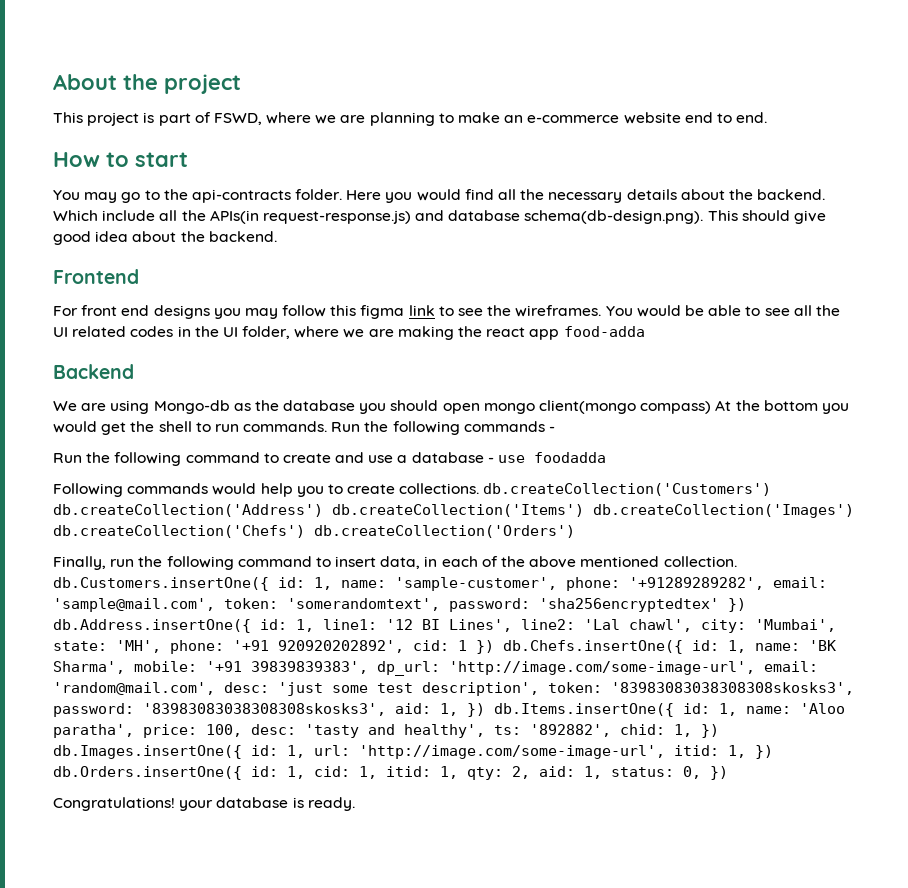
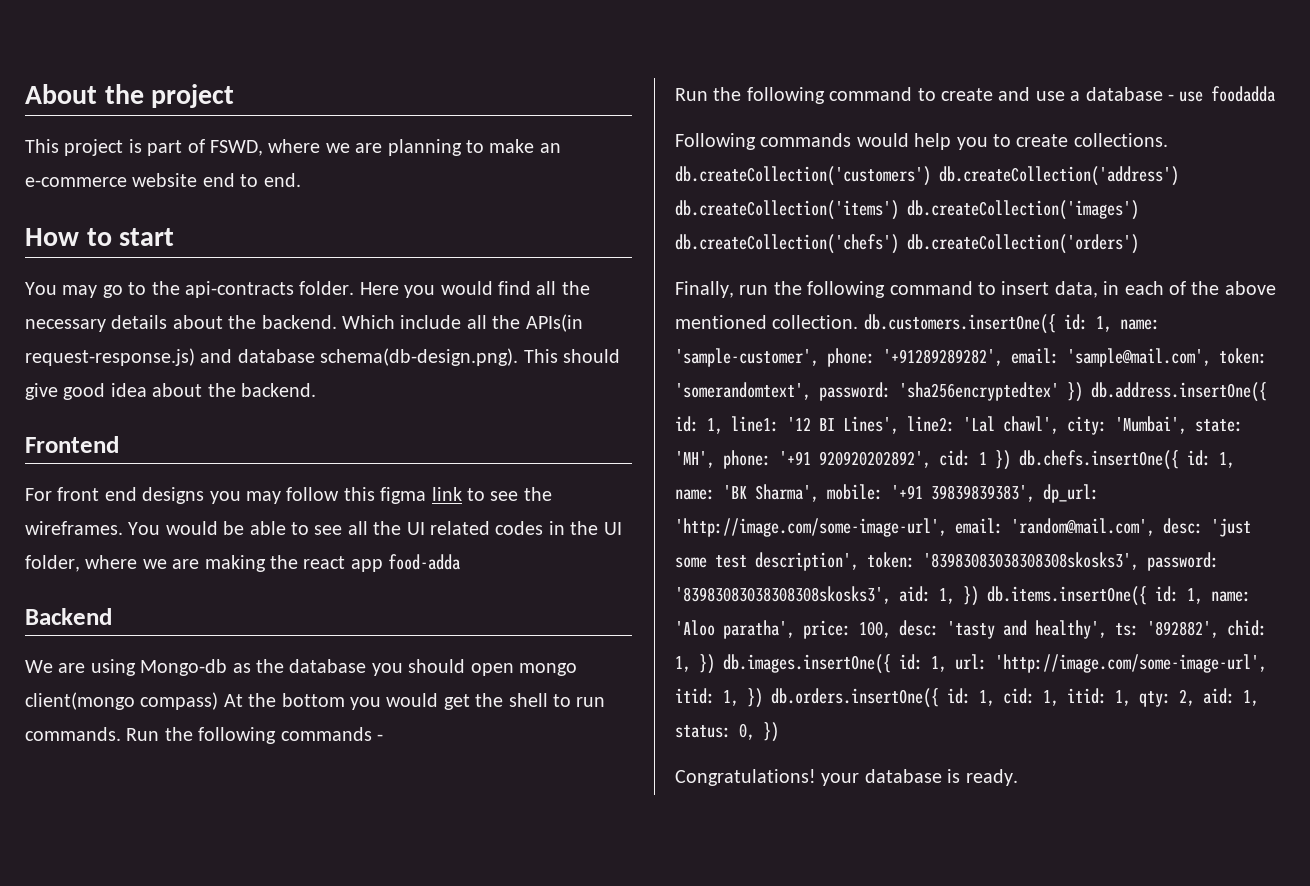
- Following commands would help you to create collections. db.createCollection('Customers') db.createCollection('Address') db.createCollection('Items') db.createCollection('Images') db.createCollection('Chefs') db.createCollection('Orders')
+ Following commands would help you to create collections. db.createCollection('customers') db.createCollection('address') db.createCollection('items') db.createCollection('images') db.createCollection('chefs') db.createCollection('orders')
- Finally, run the following command to insert data, in each of the above mentioned collection. db.Customers.insertOne({ id:
+ Finally, run the following command to insert data, in each of the above mentioned collection. db.customers.insertOne({ id:
- 'sha256encryptedtex' }) db.Address.insertOne({ id:
+ 'sha256encryptedtex' }) db.address.insertOne({ id:
- 1 }) db.Chefs.insertOne({ id:
+ 1 }) db.chefs.insertOne({ id:
- 1, }) db.Items.insertOne({ id:
+ 1, }) db.items.insertOne({ id:
- 1, }) db.Images.insertOne({ id:
+ 1, }) db.images.insertOne({ id:
- 1, }) db.Orders.insertOne({ id:
+ 1, }) db.orders.insertOne({ id:

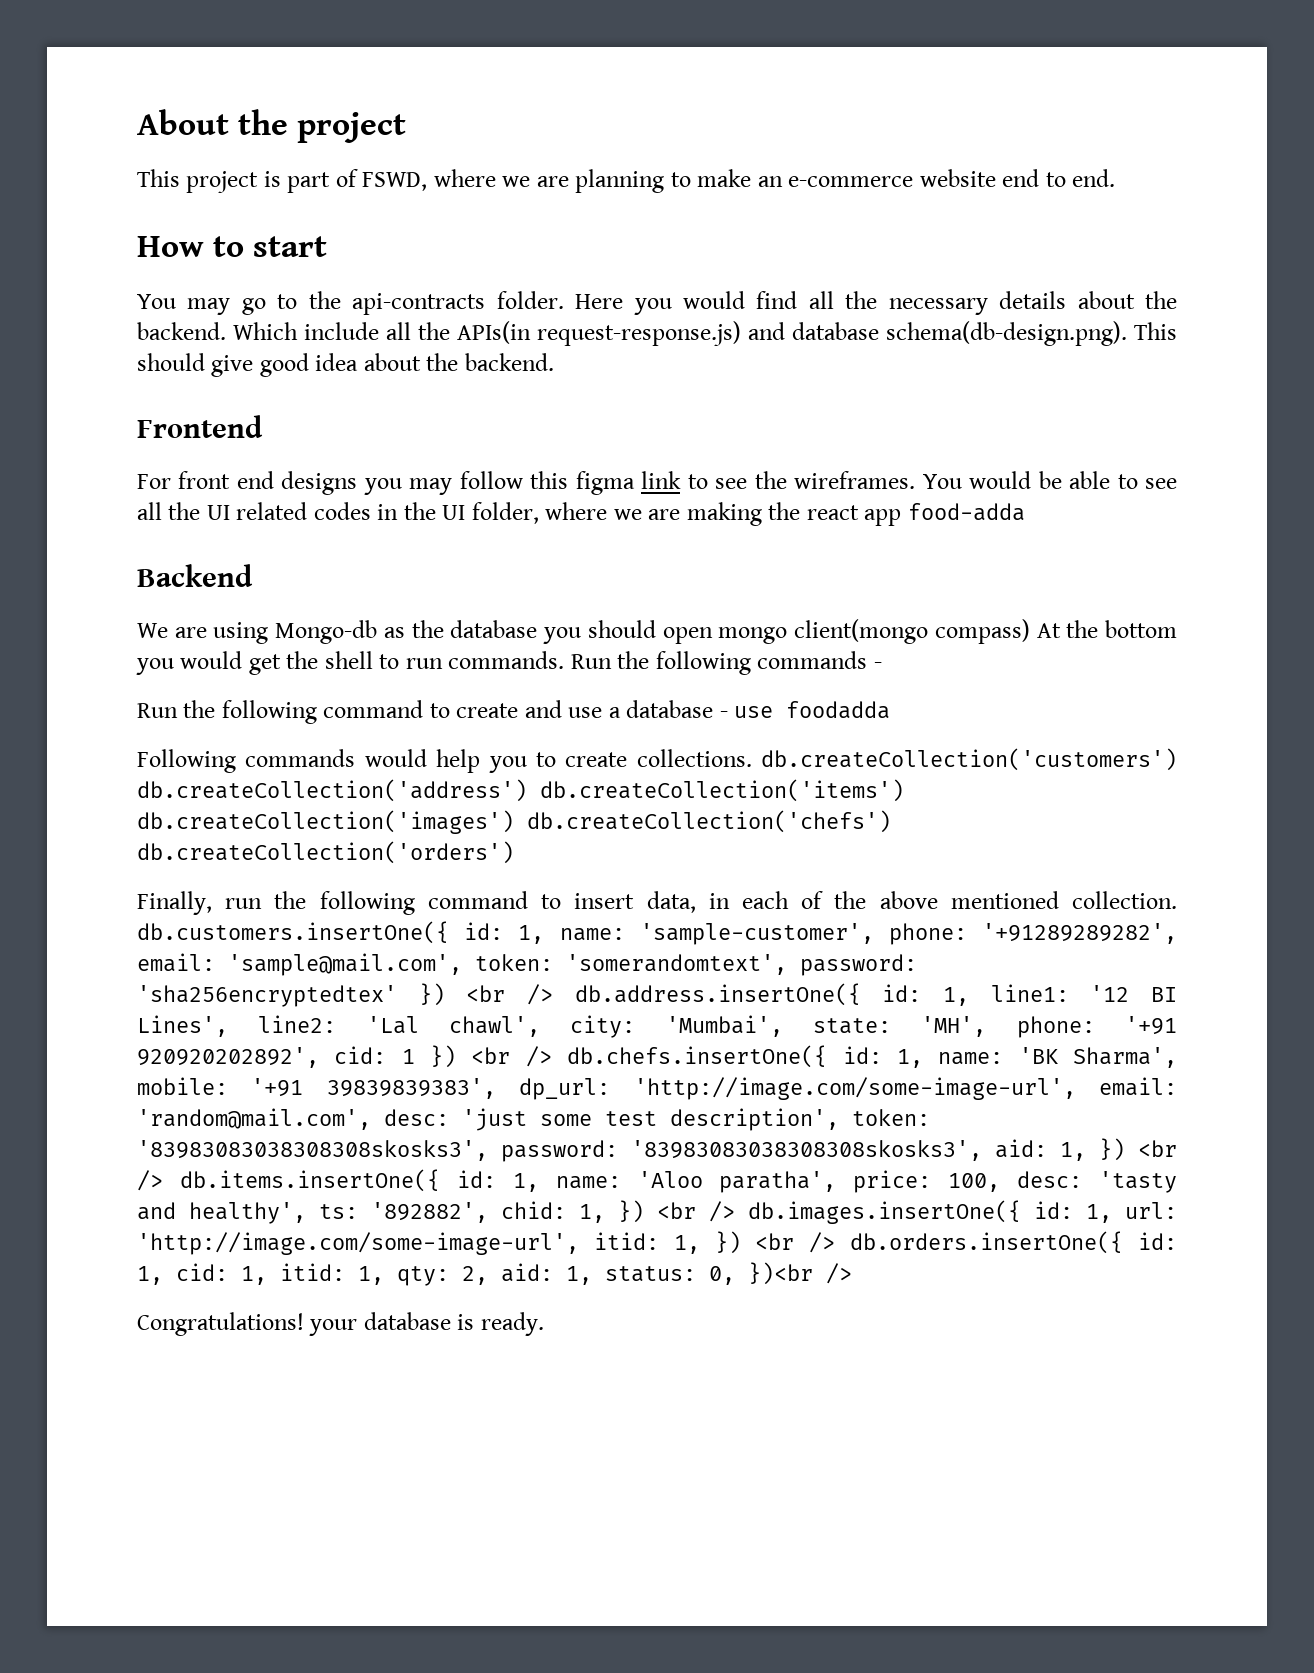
- 'sha256encryptedtex' }) db.address.insertOne({ id:
+ 'sha256encryptedtex' }) <br /> db.address.insertOne({ id:
- 1 }) db.chefs.insertOne({ id:
+ 1 }) <br /> db.chefs.insertOne({ id:
- 1, }) db.items.insertOne({ id:
+ 1, }) <br /> db.items.insertOne({ id:
- 1, }) db.images.insertOne({ id:
+ 1, }) <br /> db.images.insertOne({ id:
- 1, }) db.orders.insertOne({ id:
+ 1, }) <br /> db.orders.insertOne({ id:
- 0, })
+ 0, })<br />

